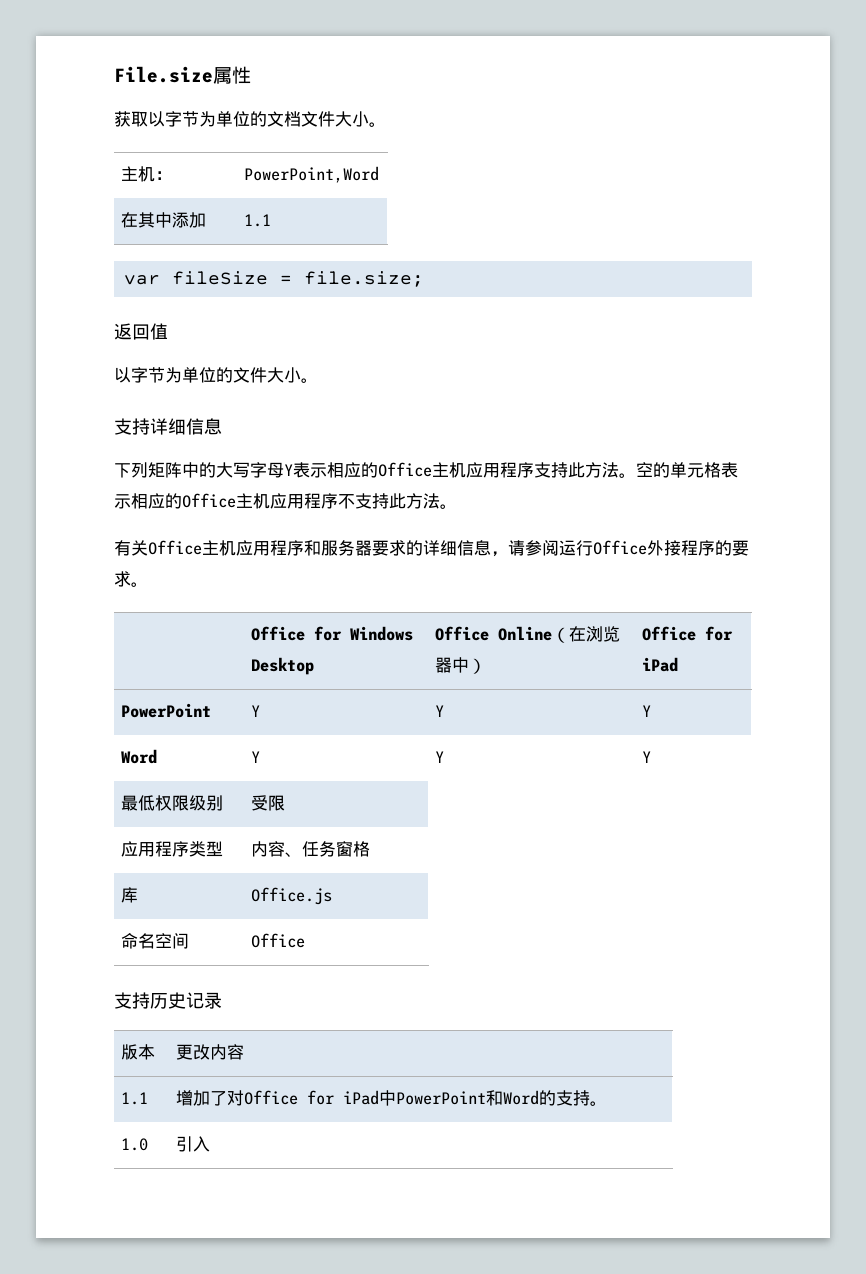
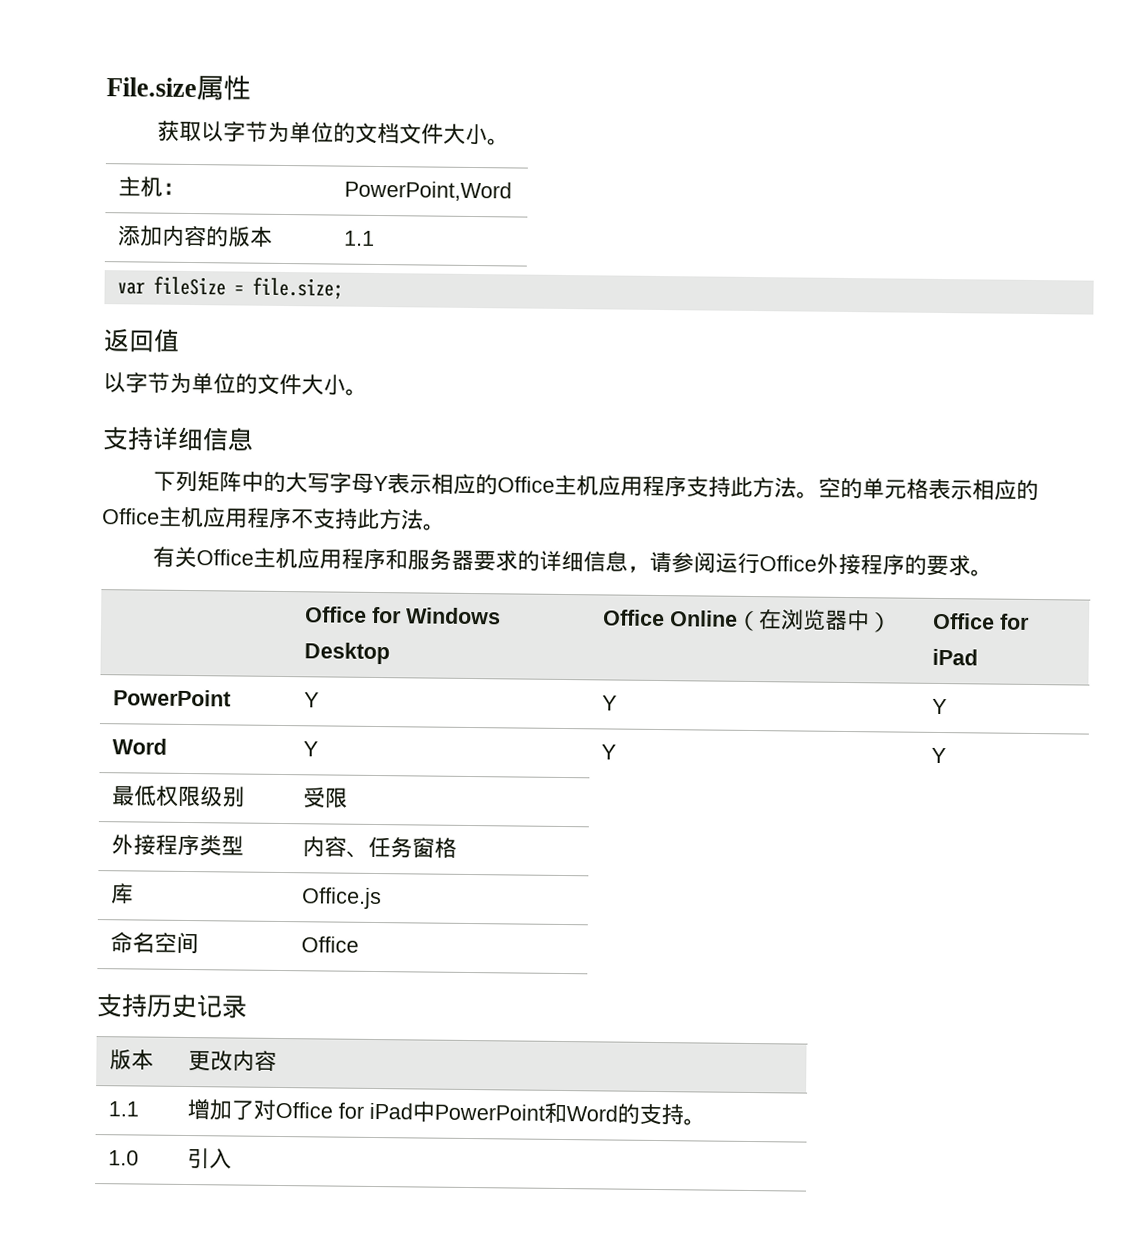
- 在其中添加 | 1.1
+ 添加内容的版本 | 1.1
- 应用程序类型 | 内容、任务窗格
+ 外接程序类型 | 内容、任务窗格

